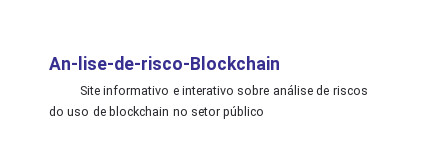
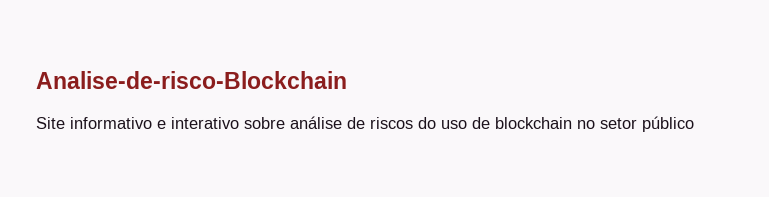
- An-lise-de-risco-Blockchain
+ Analise-de-risco-Blockchain

